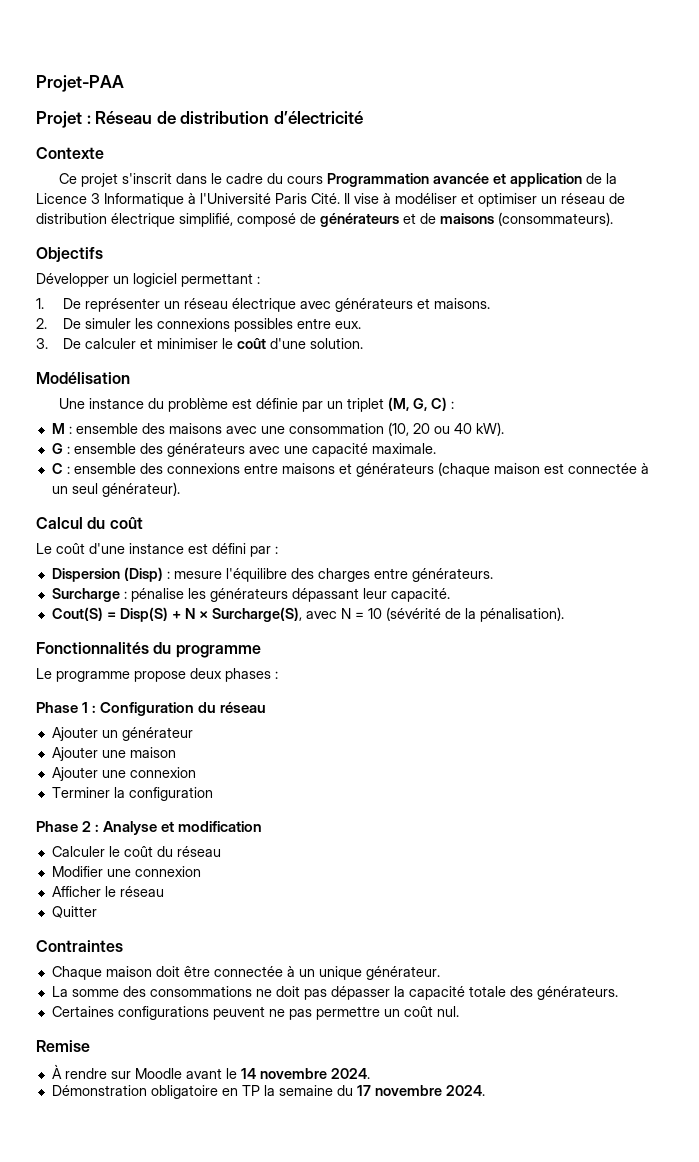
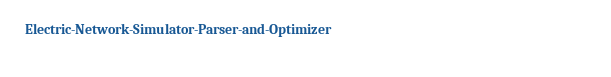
- Projet-PAA
- Projet : Réseau de distribution d’électricité
- Contexte
- Ce projet s'inscrit dans le cadre du cours Programmation avancée et application de la Licence 3 Informatique à l'Université Paris Cité. Il vise à modéliser et optimiser un réseau de distribution électrique simplifié, composé de générateurs et de maisons (consommateurs).
- Objectifs
- Développer un logiciel permettant :
- 1. De représenter un réseau électrique avec générateurs et maisons.
- 2. De simuler les connexions possibles entre eux.
- 3. De calculer et minimiser le coût d'une solution.
- Modélisation
- Une instance du problème est définie par un triplet (M, G, C) :
- M : ensemble des maisons avec une consommation (10, 20 ou 40 kW).
- G : ensemble des générateurs avec une capacité maximale.
- C : ensemble des connexions entre maisons et générateurs (chaque maison est connectée à un seul générateur).
- Calcul du coût
- Le coût d'une instance est défini par :
- Dispersion (Disp) : mesure l'équilibre des charges entre générateurs.
- Surcharge : pénalise les générateurs dépassant leur capacité.
- Cout(S) = Disp(S) + N × Surcharge(S), avec N = 10 (sévérité de la pénalisation).
- Fonctionnalités du programme
- Le programme propose deux phases :
- Phase 1 : Configuration du réseau
- Ajouter un générateur
- Ajouter une maison
- Ajouter une connexion
- Terminer la configuration
- Phase 2 : Analyse et modification
- Calculer le coût du réseau
- Modifier une connexion
- Afficher le réseau
- Quitter
- Contraintes
- Chaque maison doit être connectée à un unique générateur.
- La somme des consommations ne doit pas dépasser la capacité totale des générateurs.
- Certaines configurations peuvent ne pas permettre un coût nul.
- Remise
- À rendre sur Moodle avant le 14 novembre 2024.
- Démonstration obligatoire en TP la semaine du 17 novembre 2024.
+ Electric-Network-Simulator-Parser-and-Optimizer

